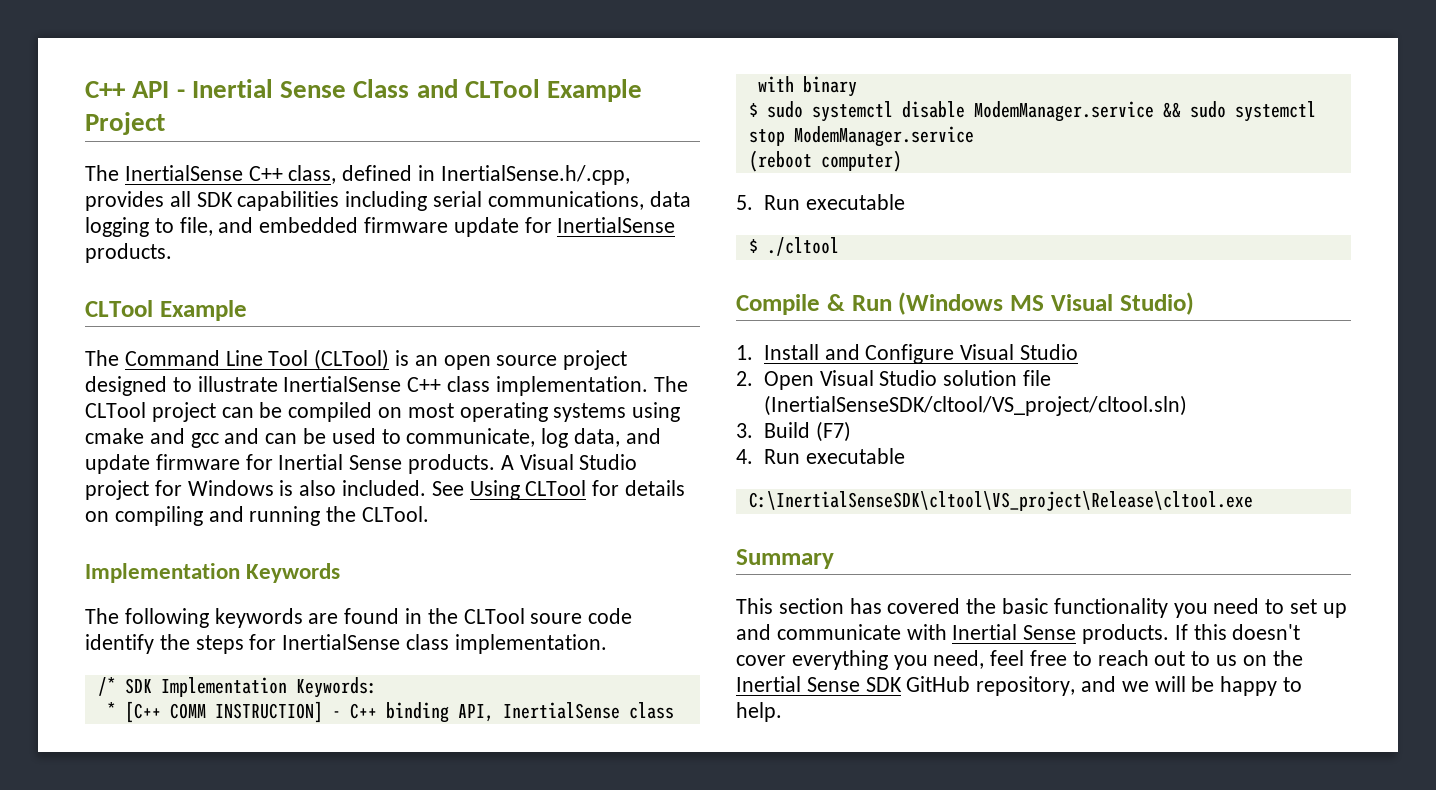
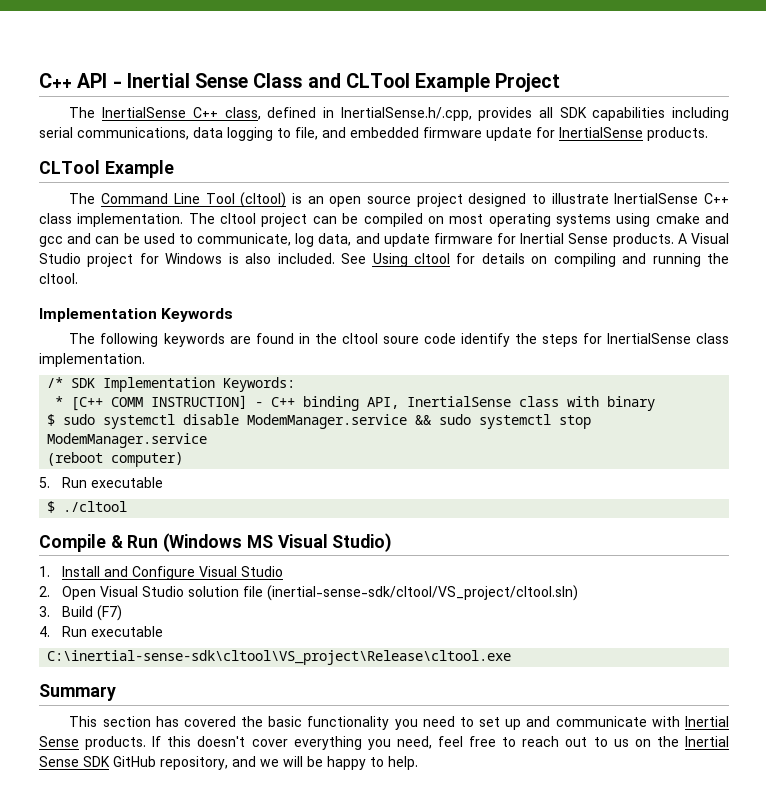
- The Command Line Tool (CLTool) is an open source project designed to illustrate InertialSense C++ class implementation.
+ The Command Line Tool (cltool) is an open source project designed to illustrate InertialSense C++ class implementation.
- The CLTool project can be compiled on most operating systems using cmake and gcc and can be used to communicate, log data, and update firmware for Inertial Sense products.
+ The cltool project can be compiled on most operating systems using cmake and gcc and can be used to communicate, log data, and update firmware for Inertial Sense products.
- See Using CLTool for details on compiling and running the CLTool.
+ See Using cltool for details on compiling and running the cltool.
- The following keywords are found in the CLTool soure code identify the steps for InertialSense class implementation.
+ The following keywords are found in the cltool soure code identify the steps for InertialSense class implementation.
- 2. Open Visual Studio solution file (InertialSenseSDK/cltool/VS_project/cltool.sln)
+ 2. Open Visual Studio solution file (inertial-sense-sdk/cltool/VS_project/cltool.sln)
- C:\InertialSenseSDK\cltool\VS_project\Release\cltool.exe
+ C:\inertial-sense-sdk\cltool\VS_project\Release\cltool.exe

